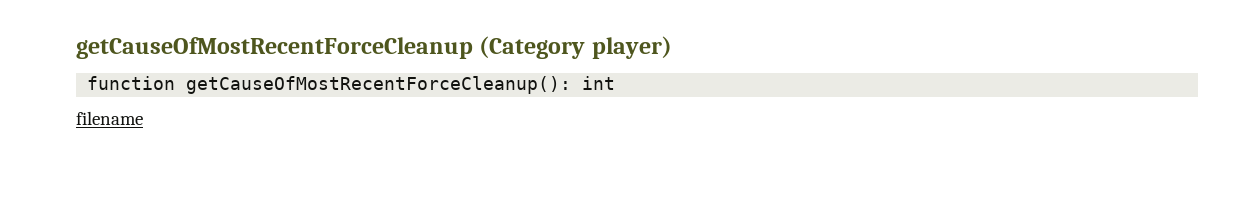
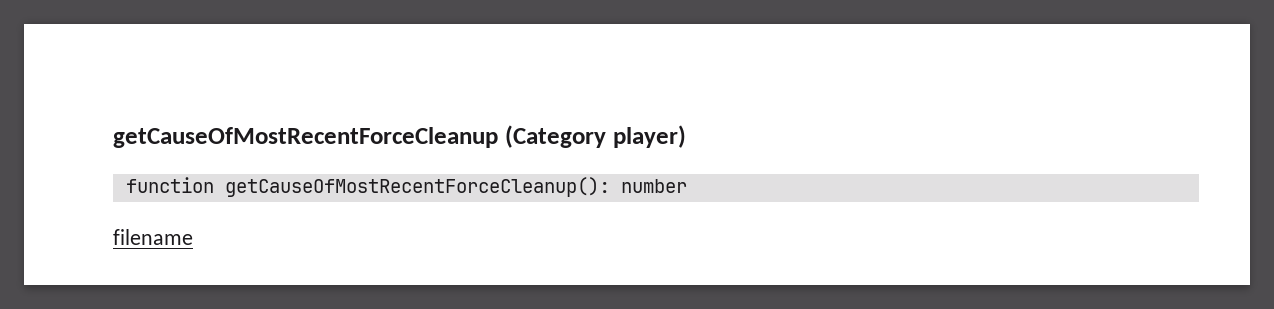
- function getCauseOfMostRecentForceCleanup(): int
+ function getCauseOfMostRecentForceCleanup(): number

